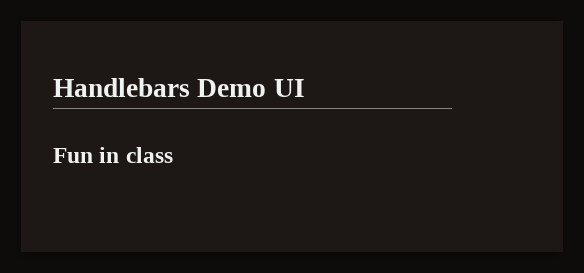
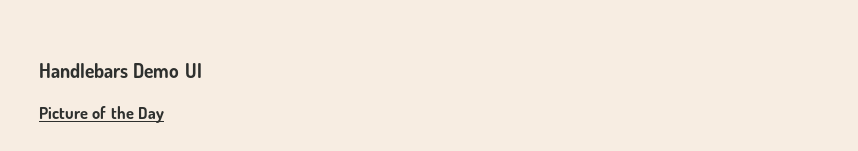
- Fun in class
+ Picture of the Day

